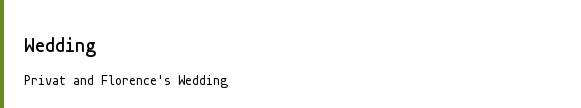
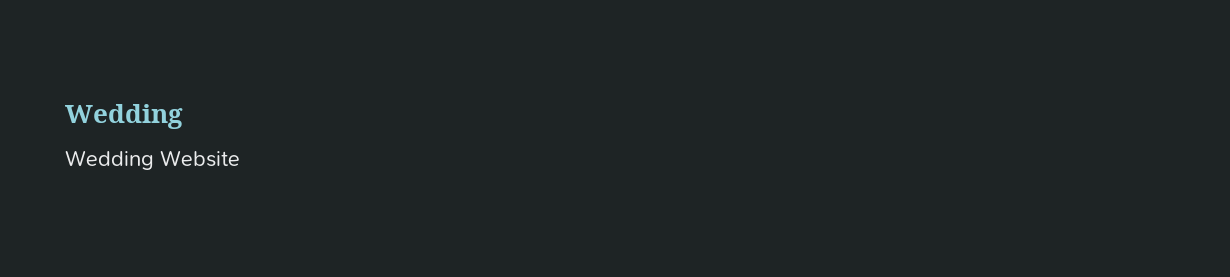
- Privat and Florence's Wedding
+ Wedding Website

